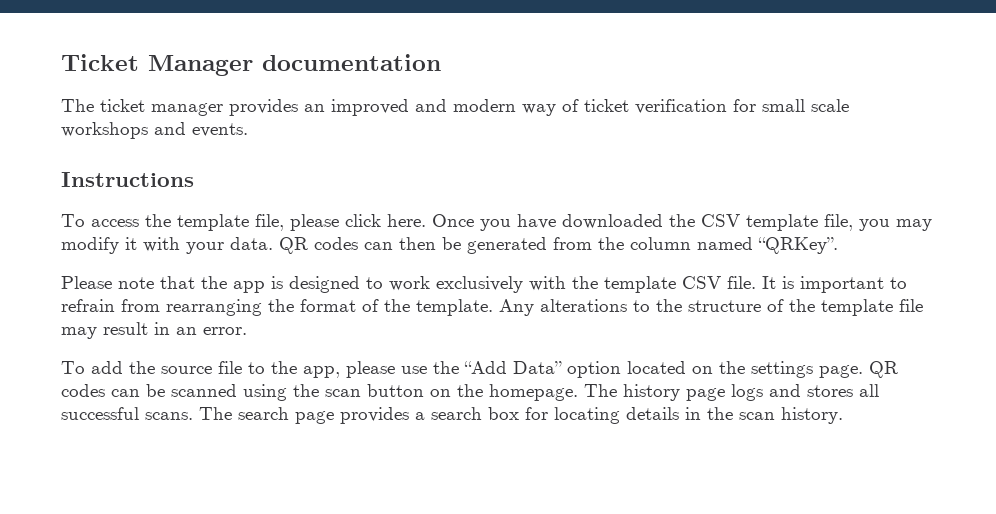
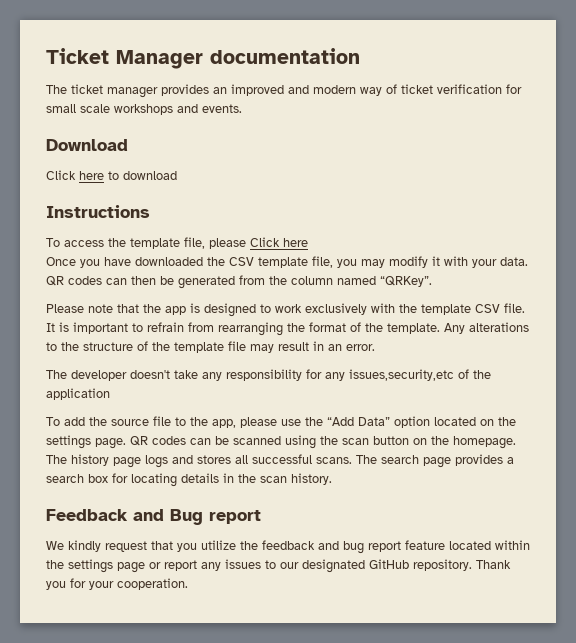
+ Download
+ Click here to download
- To access the template file, please click here. Once you have downloaded the CSV template file, you may modify it with your data.
+ To access the template file, please Click here
+ Once you have downloaded the CSV template file, you may modify it with your data.
+ The developer doesn't take any responsibility for any issues,security,etc of the application
+ Feedback and Bug report
+ We kindly request that you utilize the feedback and bug report feature located within the settings page or report any issues to our designated GitHub repository. Thank you for your cooperation.

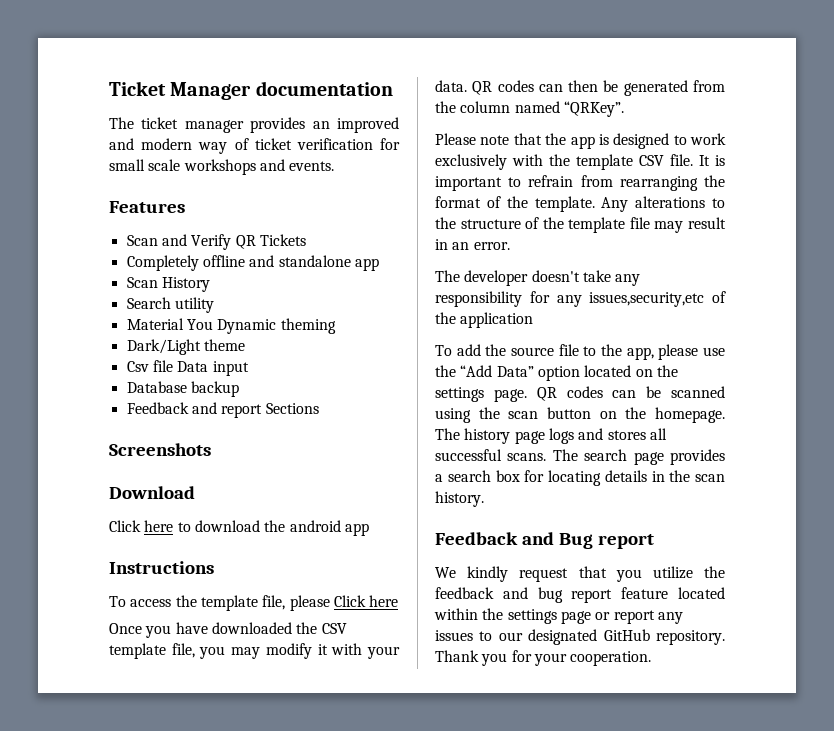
+ Features
+ Scan and Verify QR Tickets
+ Completely offline and standalone app
+ Scan History
+ Search utility
+ Material You Dynamic theming
+ Dark/Light theme
+ Csv file Data input
+ Database backup
+ Feedback and report Sections
+ Screenshots
- Click here to download
+ Click here to download the android app

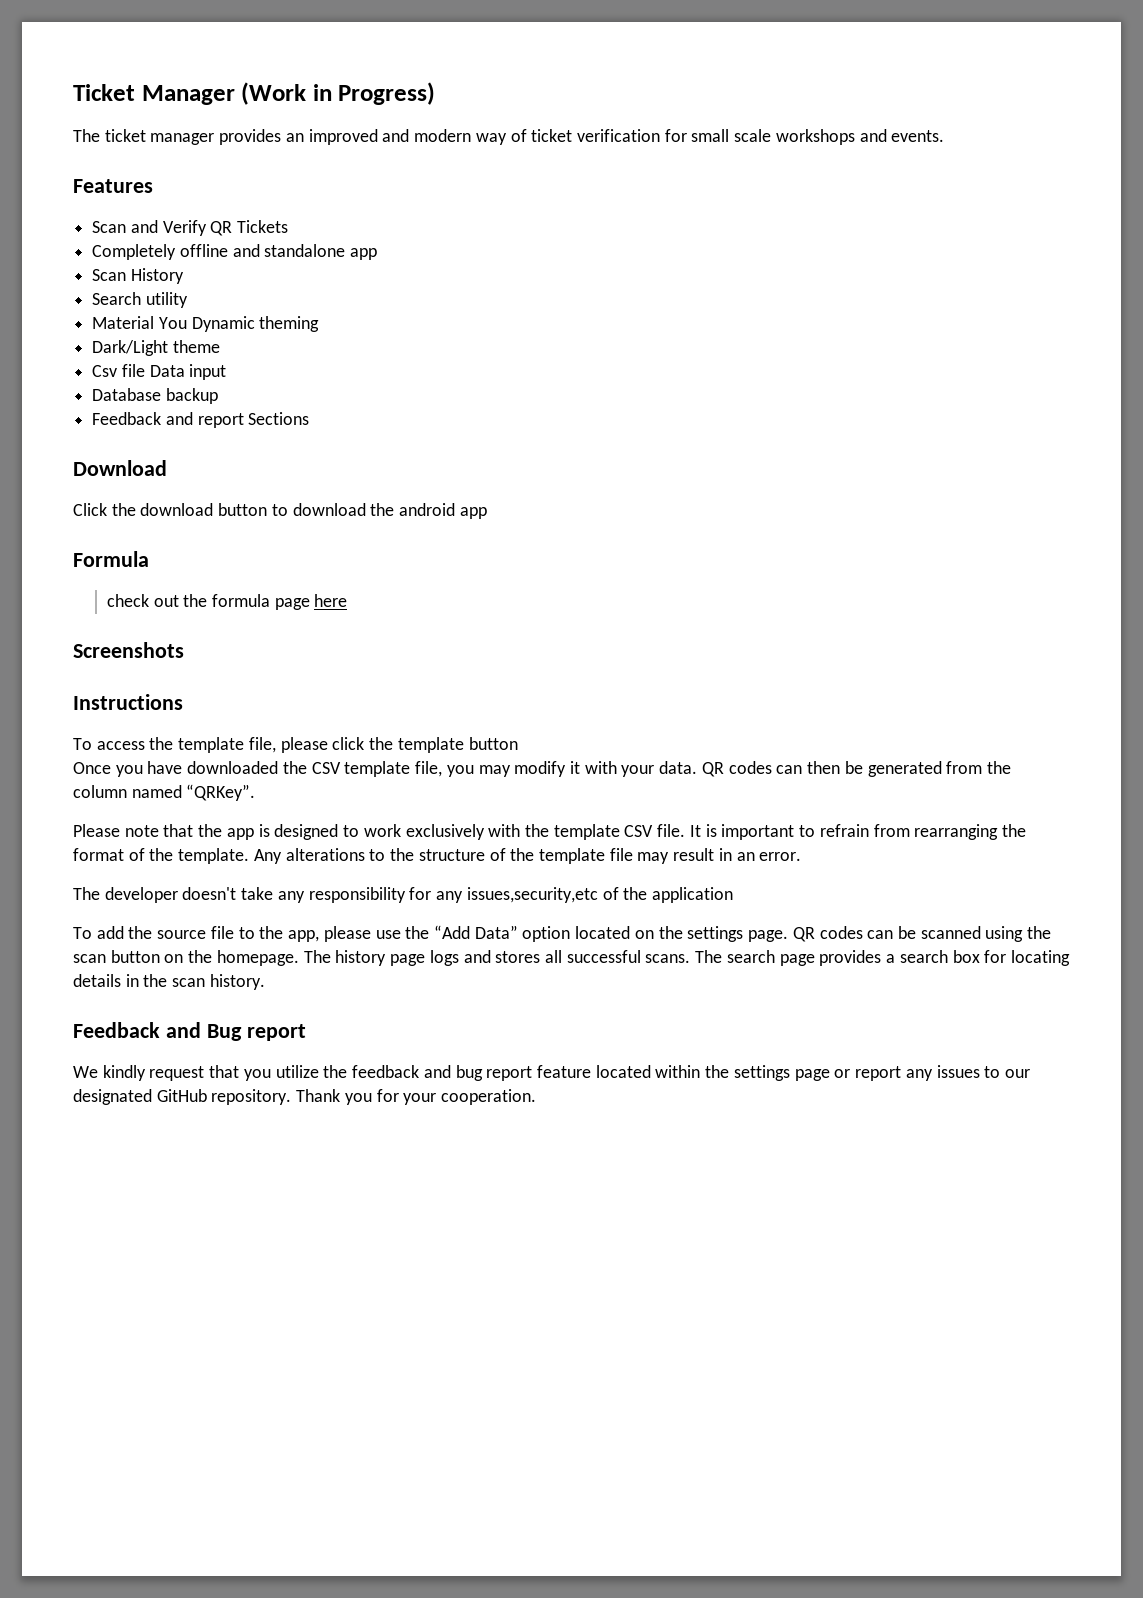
- Ticket Manager documentation
+ Ticket Manager (Work in Progress)
- Screenshots
- Click here to download the android app
+ Click the download button to download the android app
+ Formula
+ check out the formula page here
+ Screenshots
- To access the template file, please Click here
+ To access the template file, please click the template button

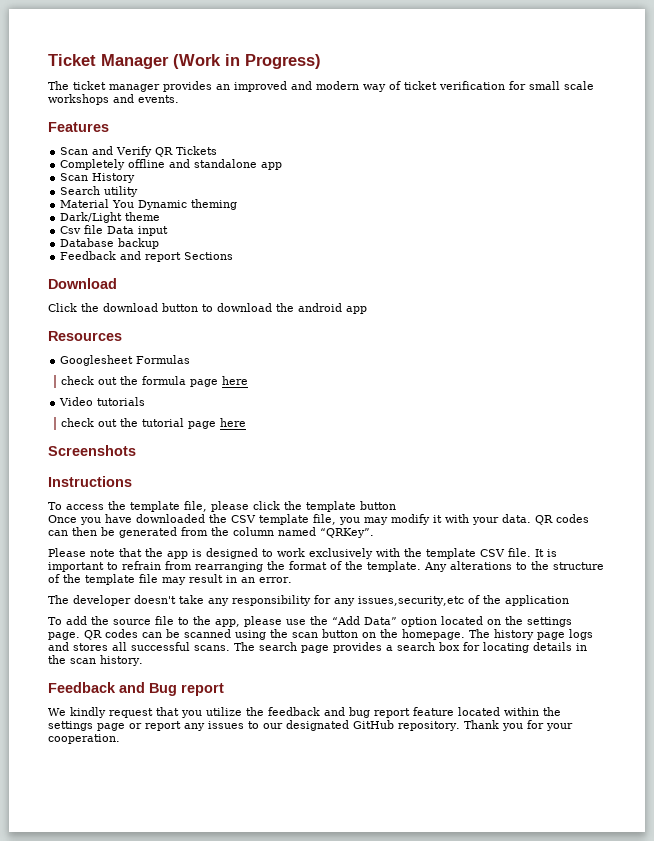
- Formula
+ Resources
+ Googlesheet Formulas
+ Video tutorials
+ check out the tutorial page here

